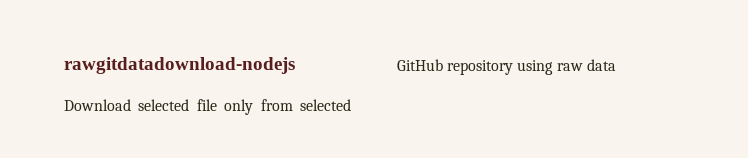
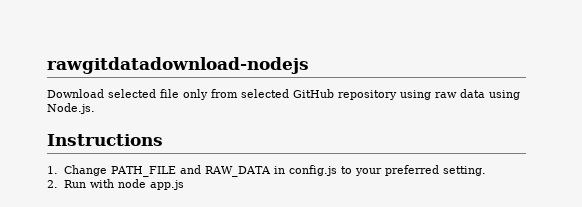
- Download selected file only from selected GitHub repository using raw data
+ Download selected file only from selected GitHub repository using raw data using Node.js.
+ Instructions
+ 1. Change PATH_FILE and RAW_DATA in config.js to your preferred setting.
+ 2. Run with node app.js

